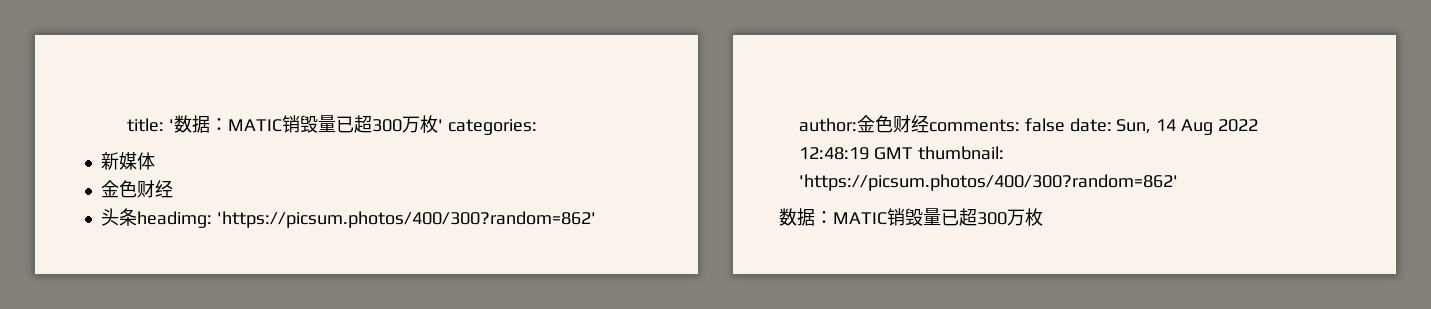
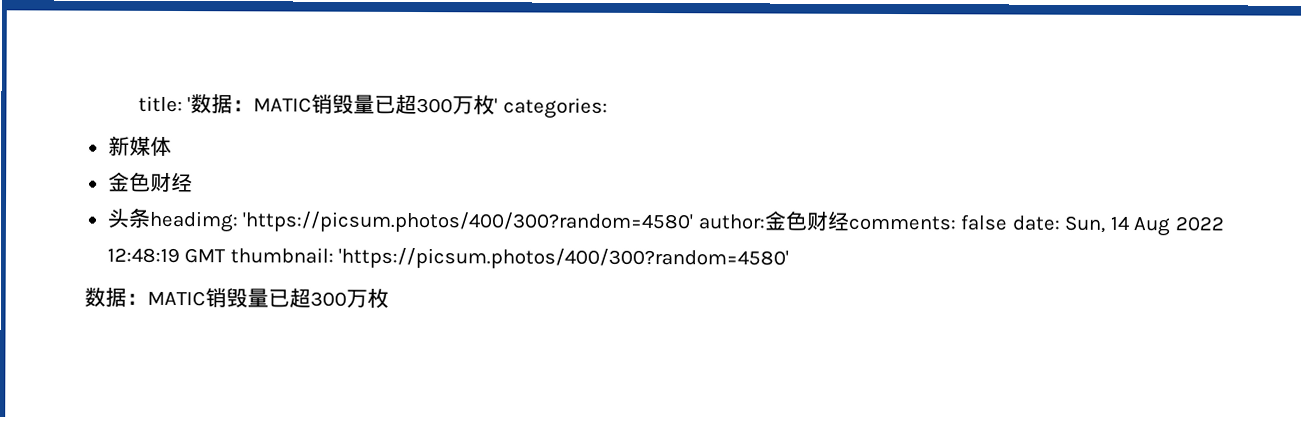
- 头条headimg: 'https://picsum.photos/400/300?random=862' author:金色财经comments: false date: Sun, 14 Aug 2022 12:48:19 GMT thumbnail: 'https://picsum.photos/400/300?random=862'
+ 头条headimg: 'https://picsum.photos/400/300?random=4580' author:金色财经comments: false date: Sun, 14 Aug 2022 12:48:19 GMT thumbnail: 'https://picsum.photos/400/300?random=4580'

